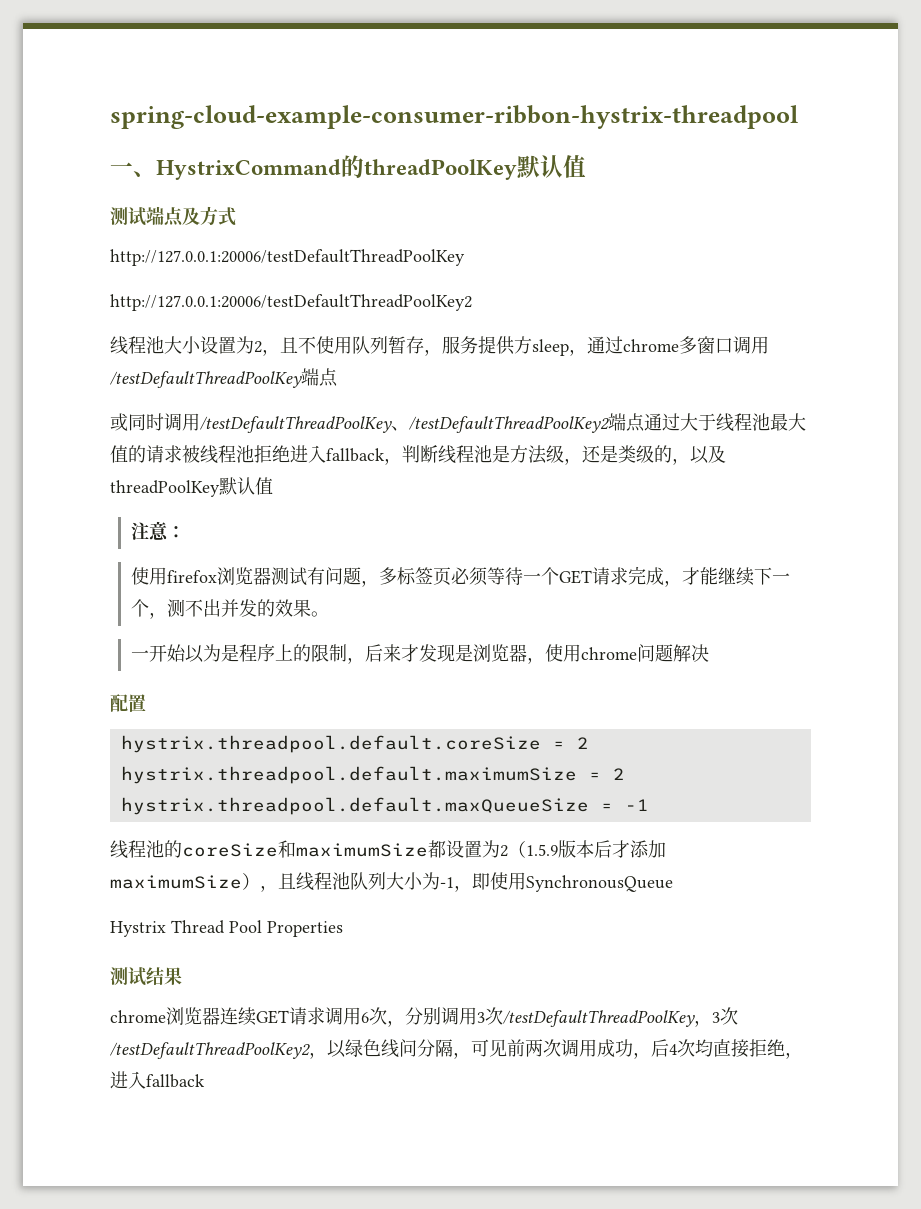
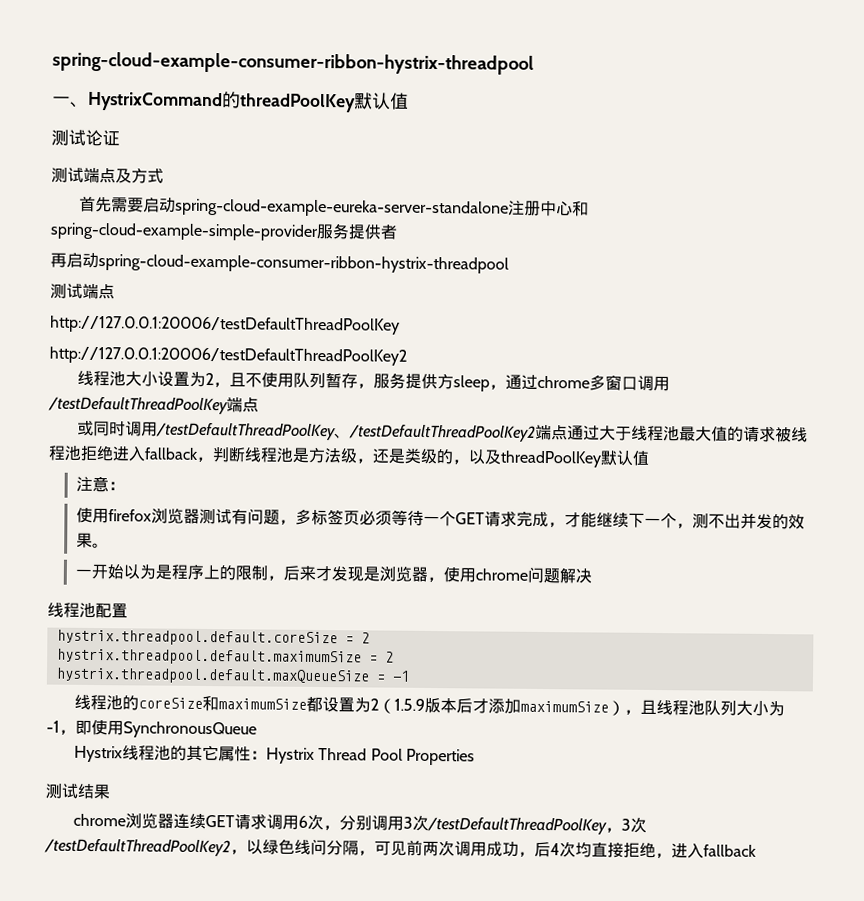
+ 测试论证
+ 首先需要启动spring-cloud-example-eureka-server-standalone注册中心和spring-cloud-example-simple-provider服务提供者
+ 再启动spring-cloud-example-consumer-ribbon-hystrix-threadpool
+ 测试端点
- 配置
+ 线程池配置
- Hystrix Thread Pool Properties
+ Hystrix线程池的其它属性：Hystrix Thread Pool Properties

